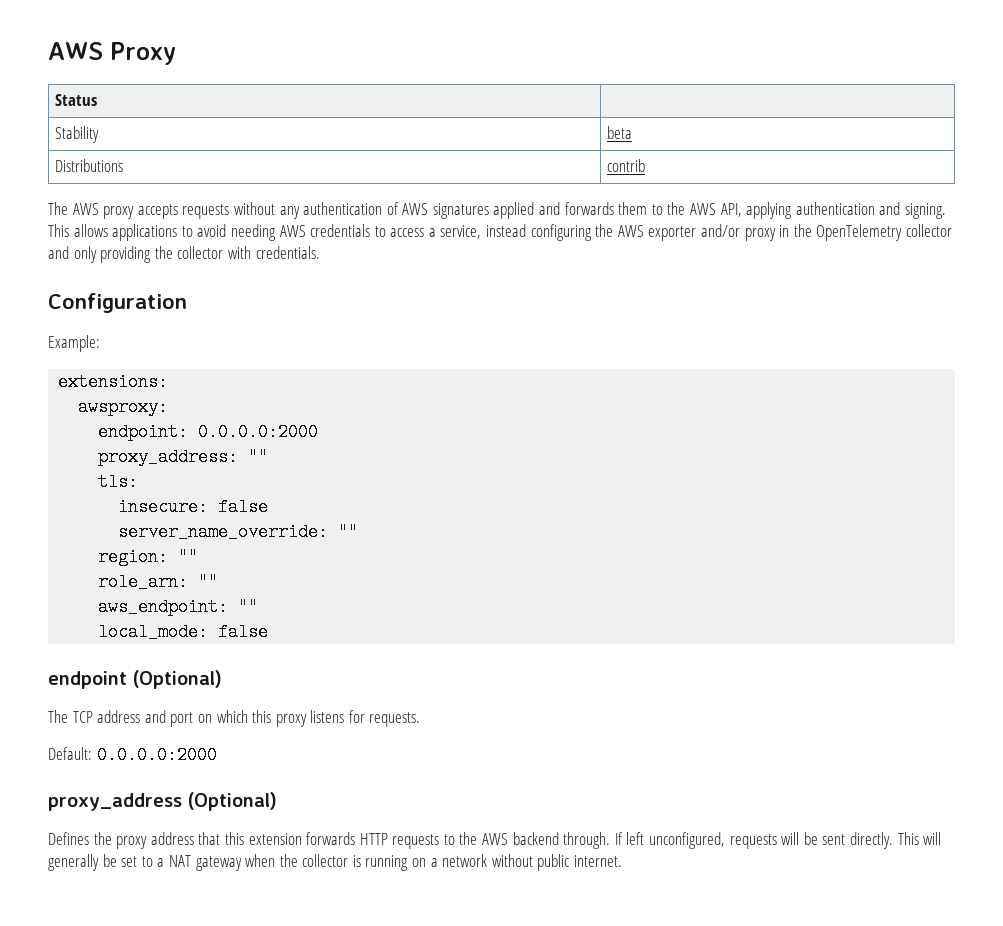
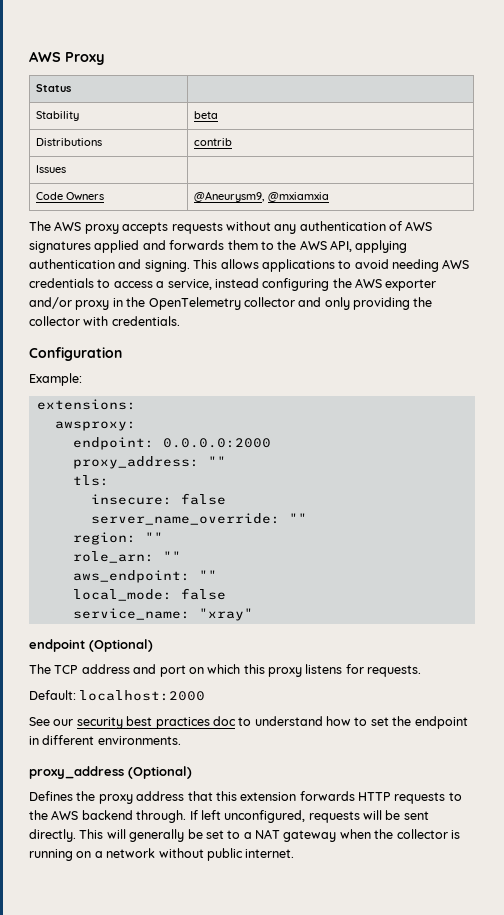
+ Issues |
+ Code Owners | @Aneurysm9, @mxiamxia
+ service_name: "xray"
- Default: 0.0.0.0:2000
+ Default: localhost:2000
+ See our security best practices doc to understand how to set the endpoint in different environments.

